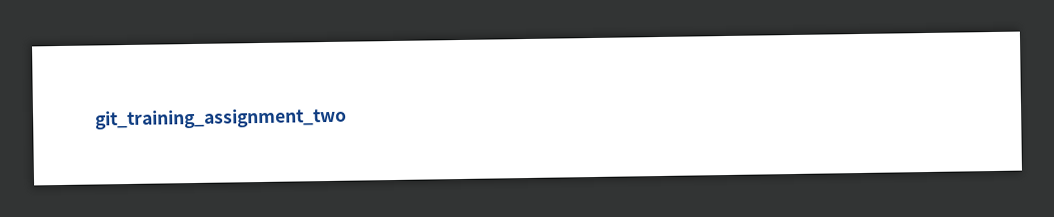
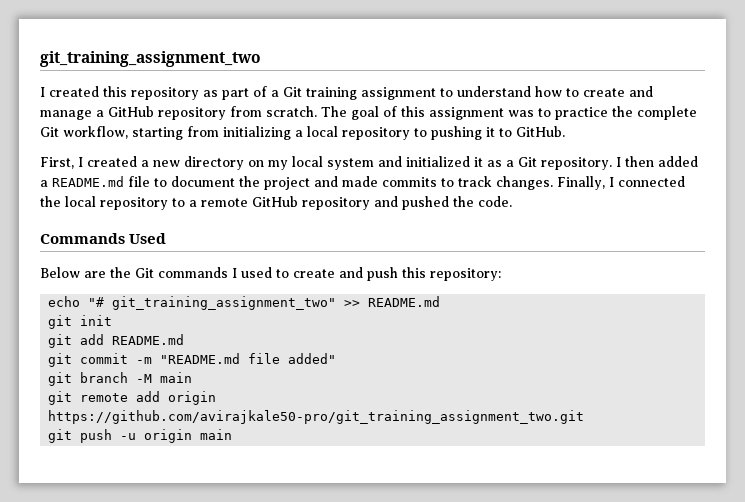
+ I created this repository as part of a Git training assignment to understand how to create and manage a GitHub repository from scratch. The goal of this assignment was to practice the complete Git workflow, starting from initializing a local repository to pushing it to GitHub.
+ First, I created a new directory on my local system and initialized it as a Git repository. I then added a README.md file to document the project and made commits to track changes. Finally, I connected the local repository to a remote GitHub repository and pushed the code.
+ Commands Used
+ Below are the Git commands I used to create and push this repository:
+ echo "# git_training_assignment_two" >> README.md
+ git init
+ git add README.md
+ git commit -m "README.md file added"
+ git branch -M main
+ git remote add origin https://github.com/avirajkale50-pro/git_training_assignment_two.git
+ git push -u origin main

